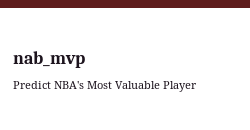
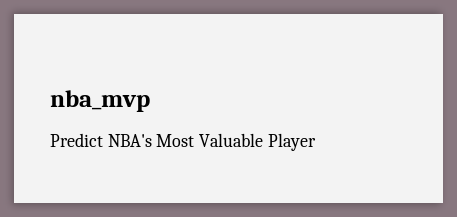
- nab_mvp
+ nba_mvp

